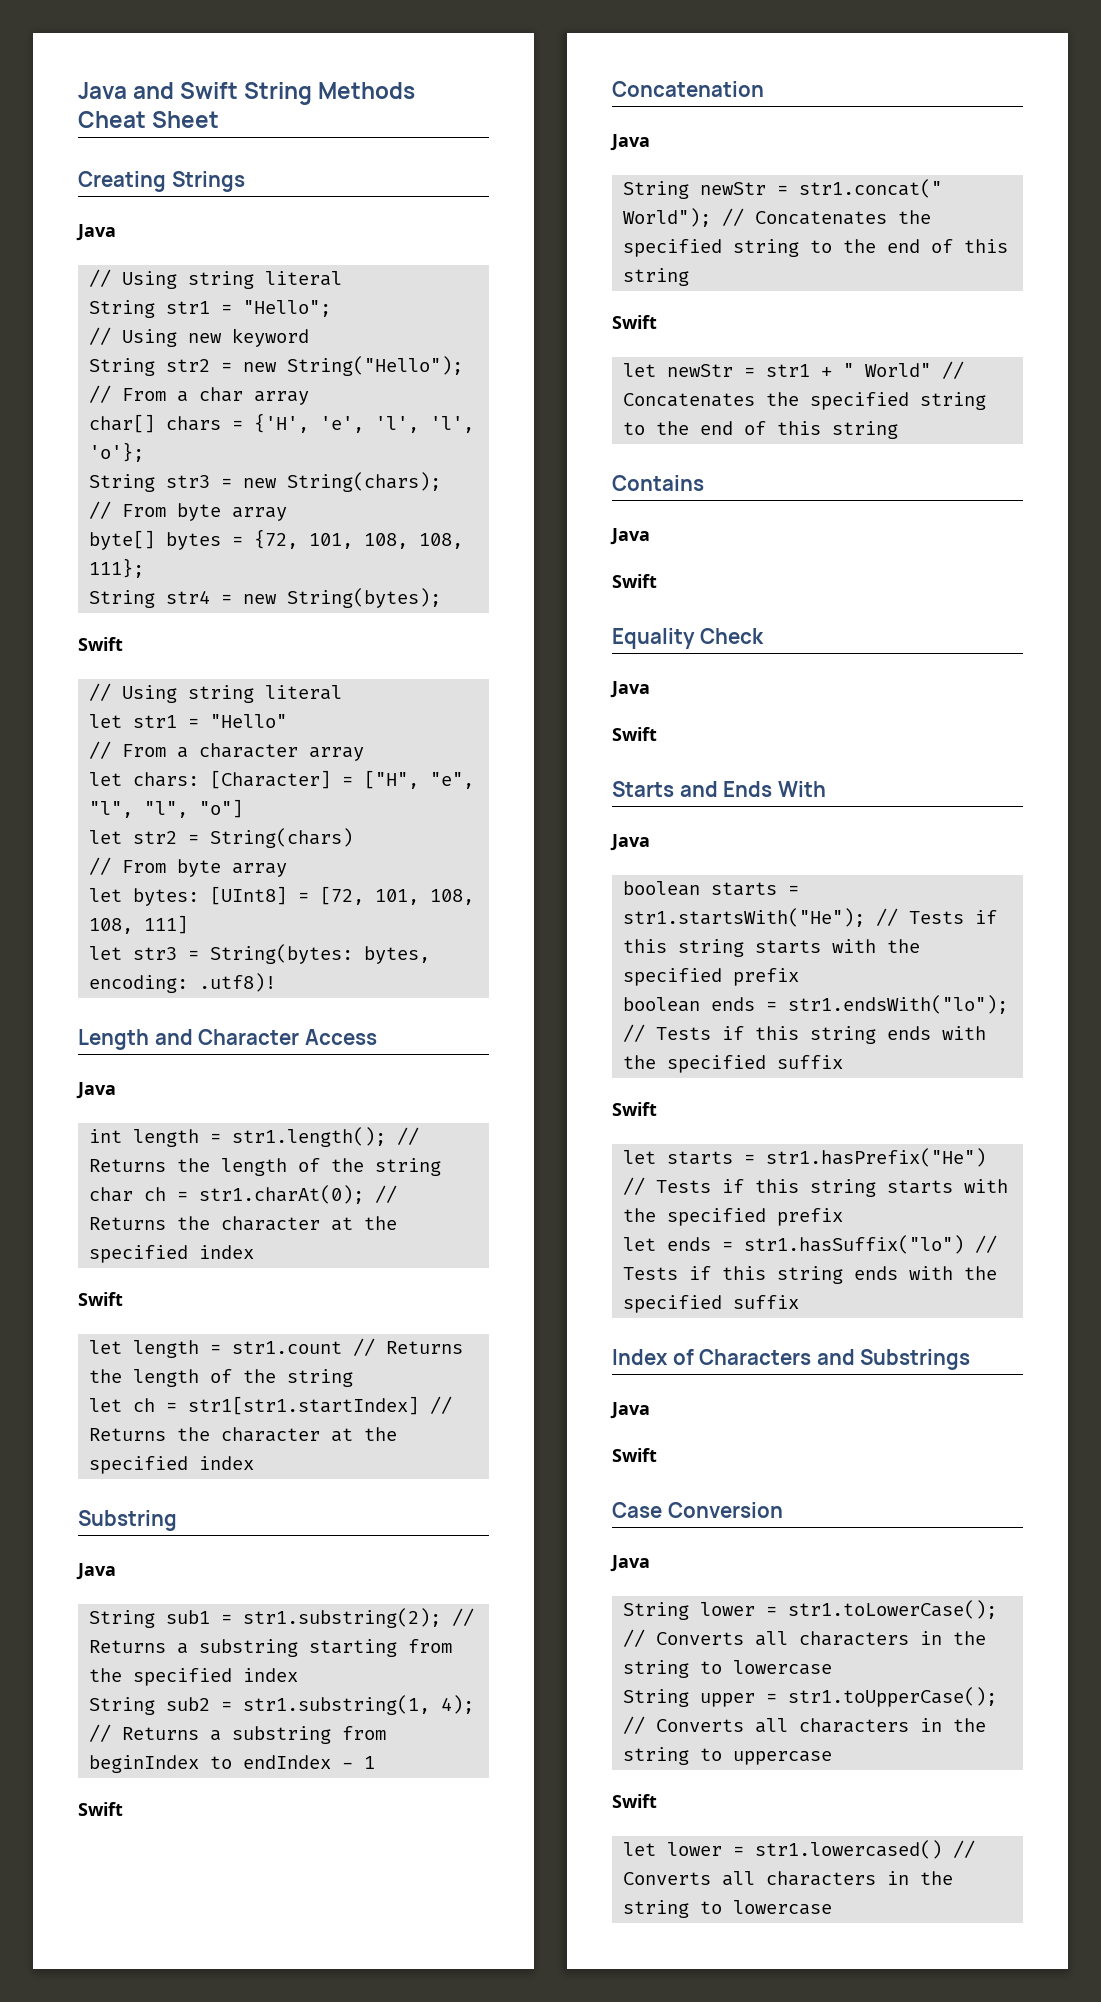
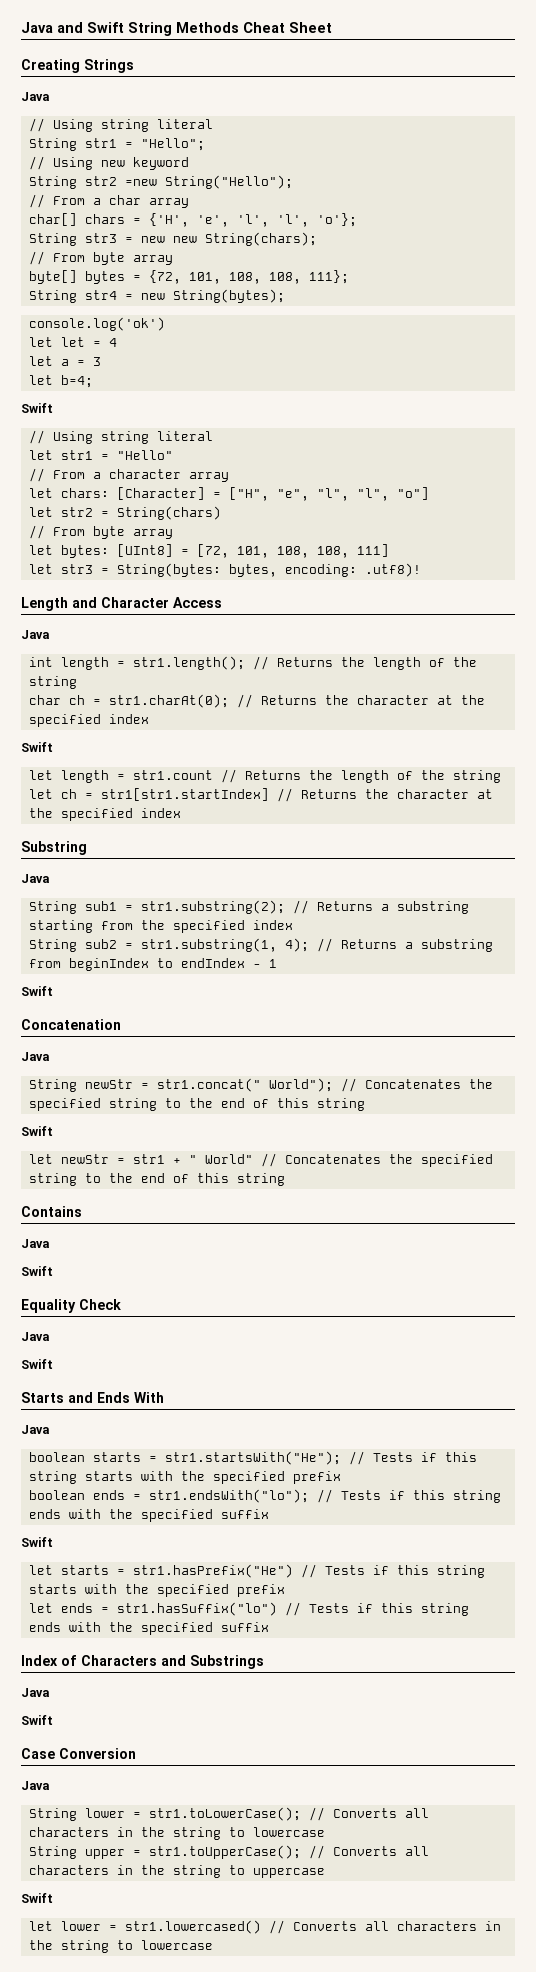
- String str2 = new String("Hello");
+ String str2 =new String("Hello");
- String str3 = new String(chars);
+ String str3 = new new String(chars);
+ console.log('ok')
+ let let = 4
+ let a = 3
+ let b=4;

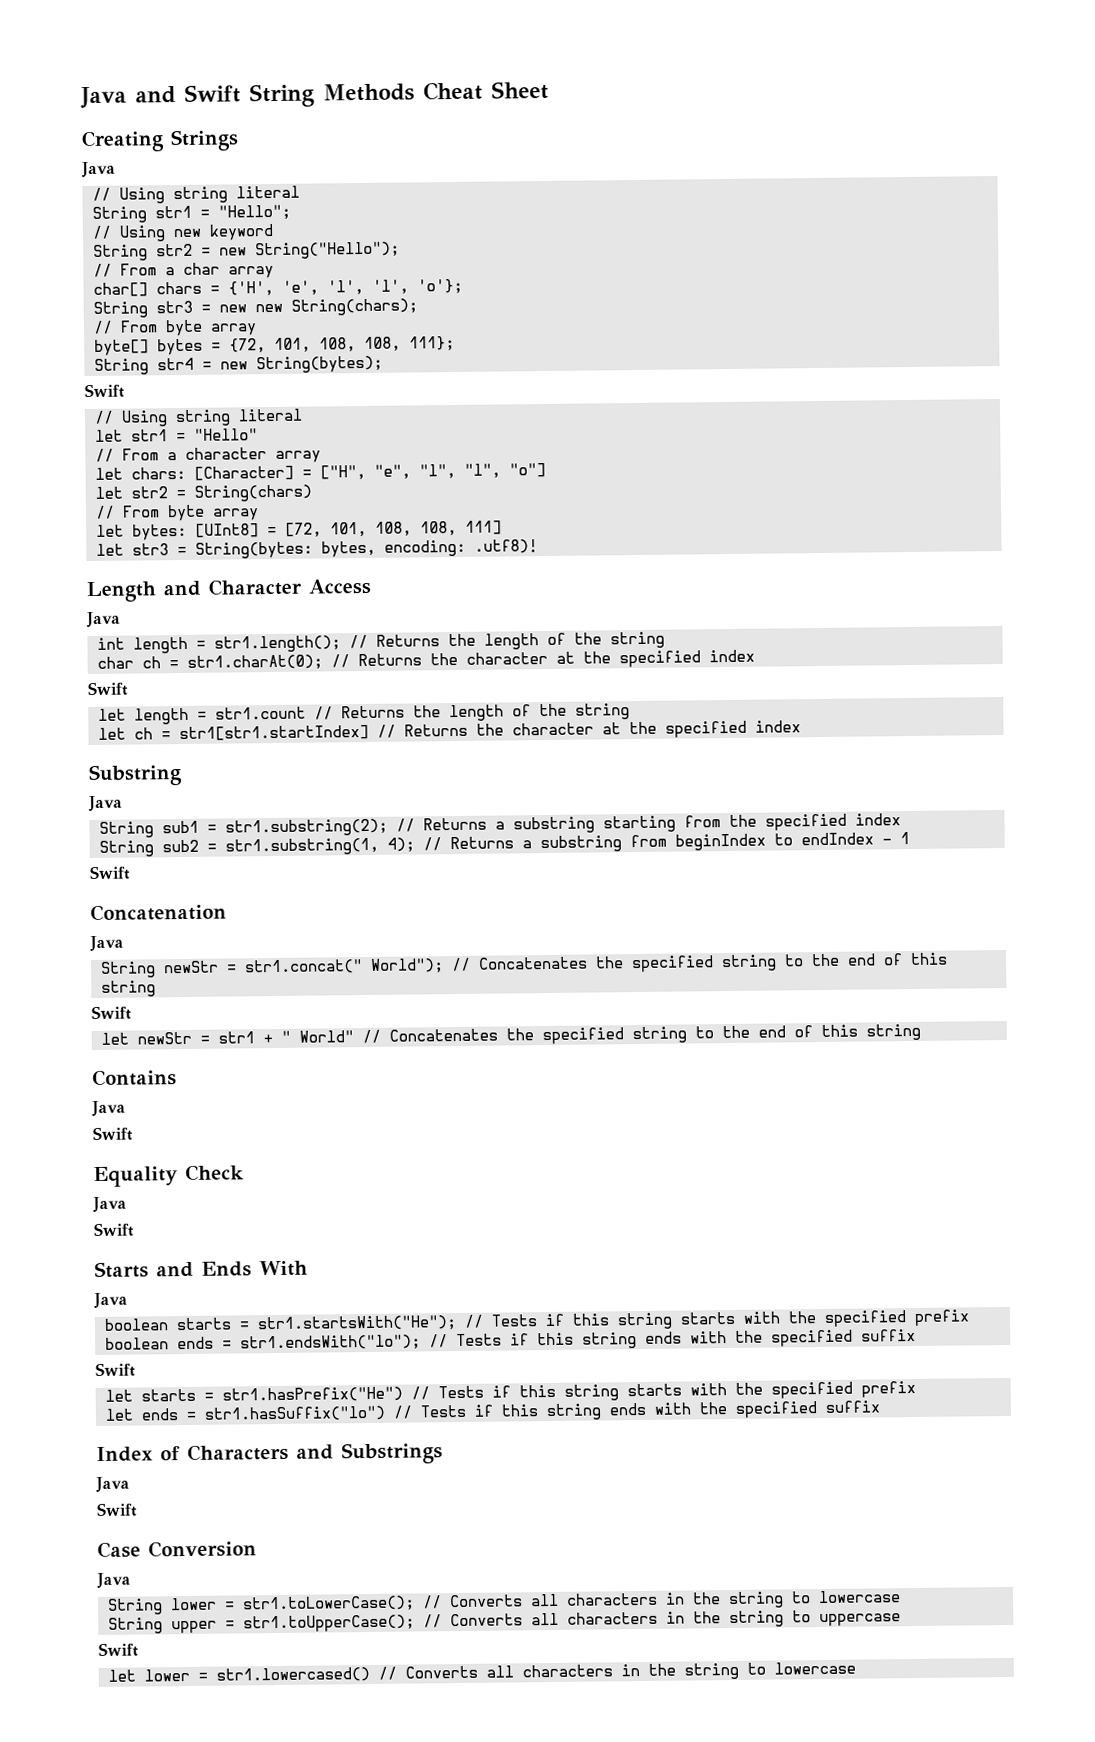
- String str2 =new String("Hello");
+ String str2 = new String("Hello");
- console.log('ok')
- let let = 4
- let a = 3
- let b=4;

